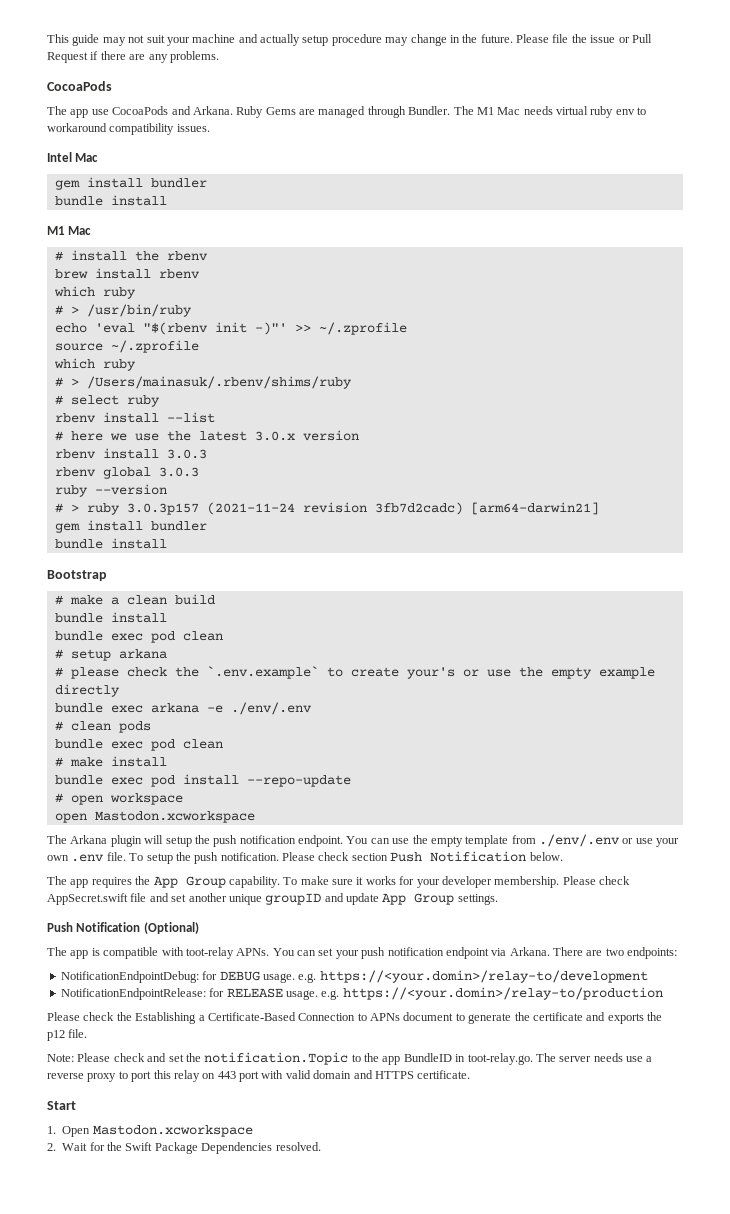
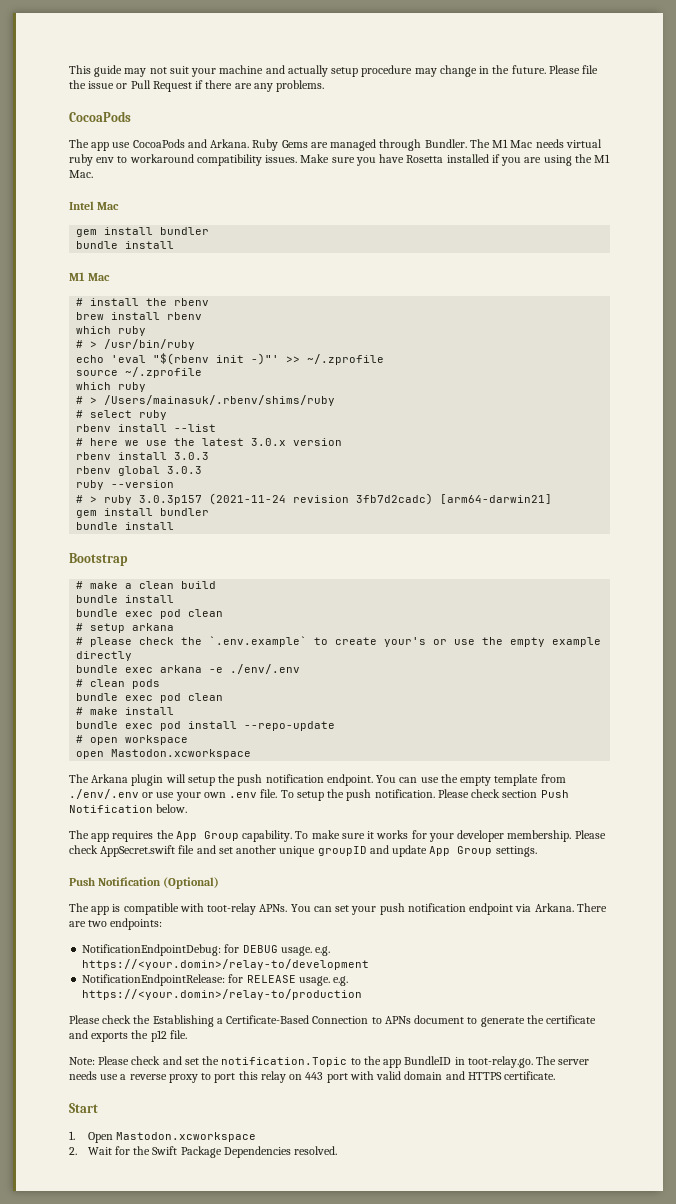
+ Make sure you have Rosetta installed if you are using the M1 Mac.

